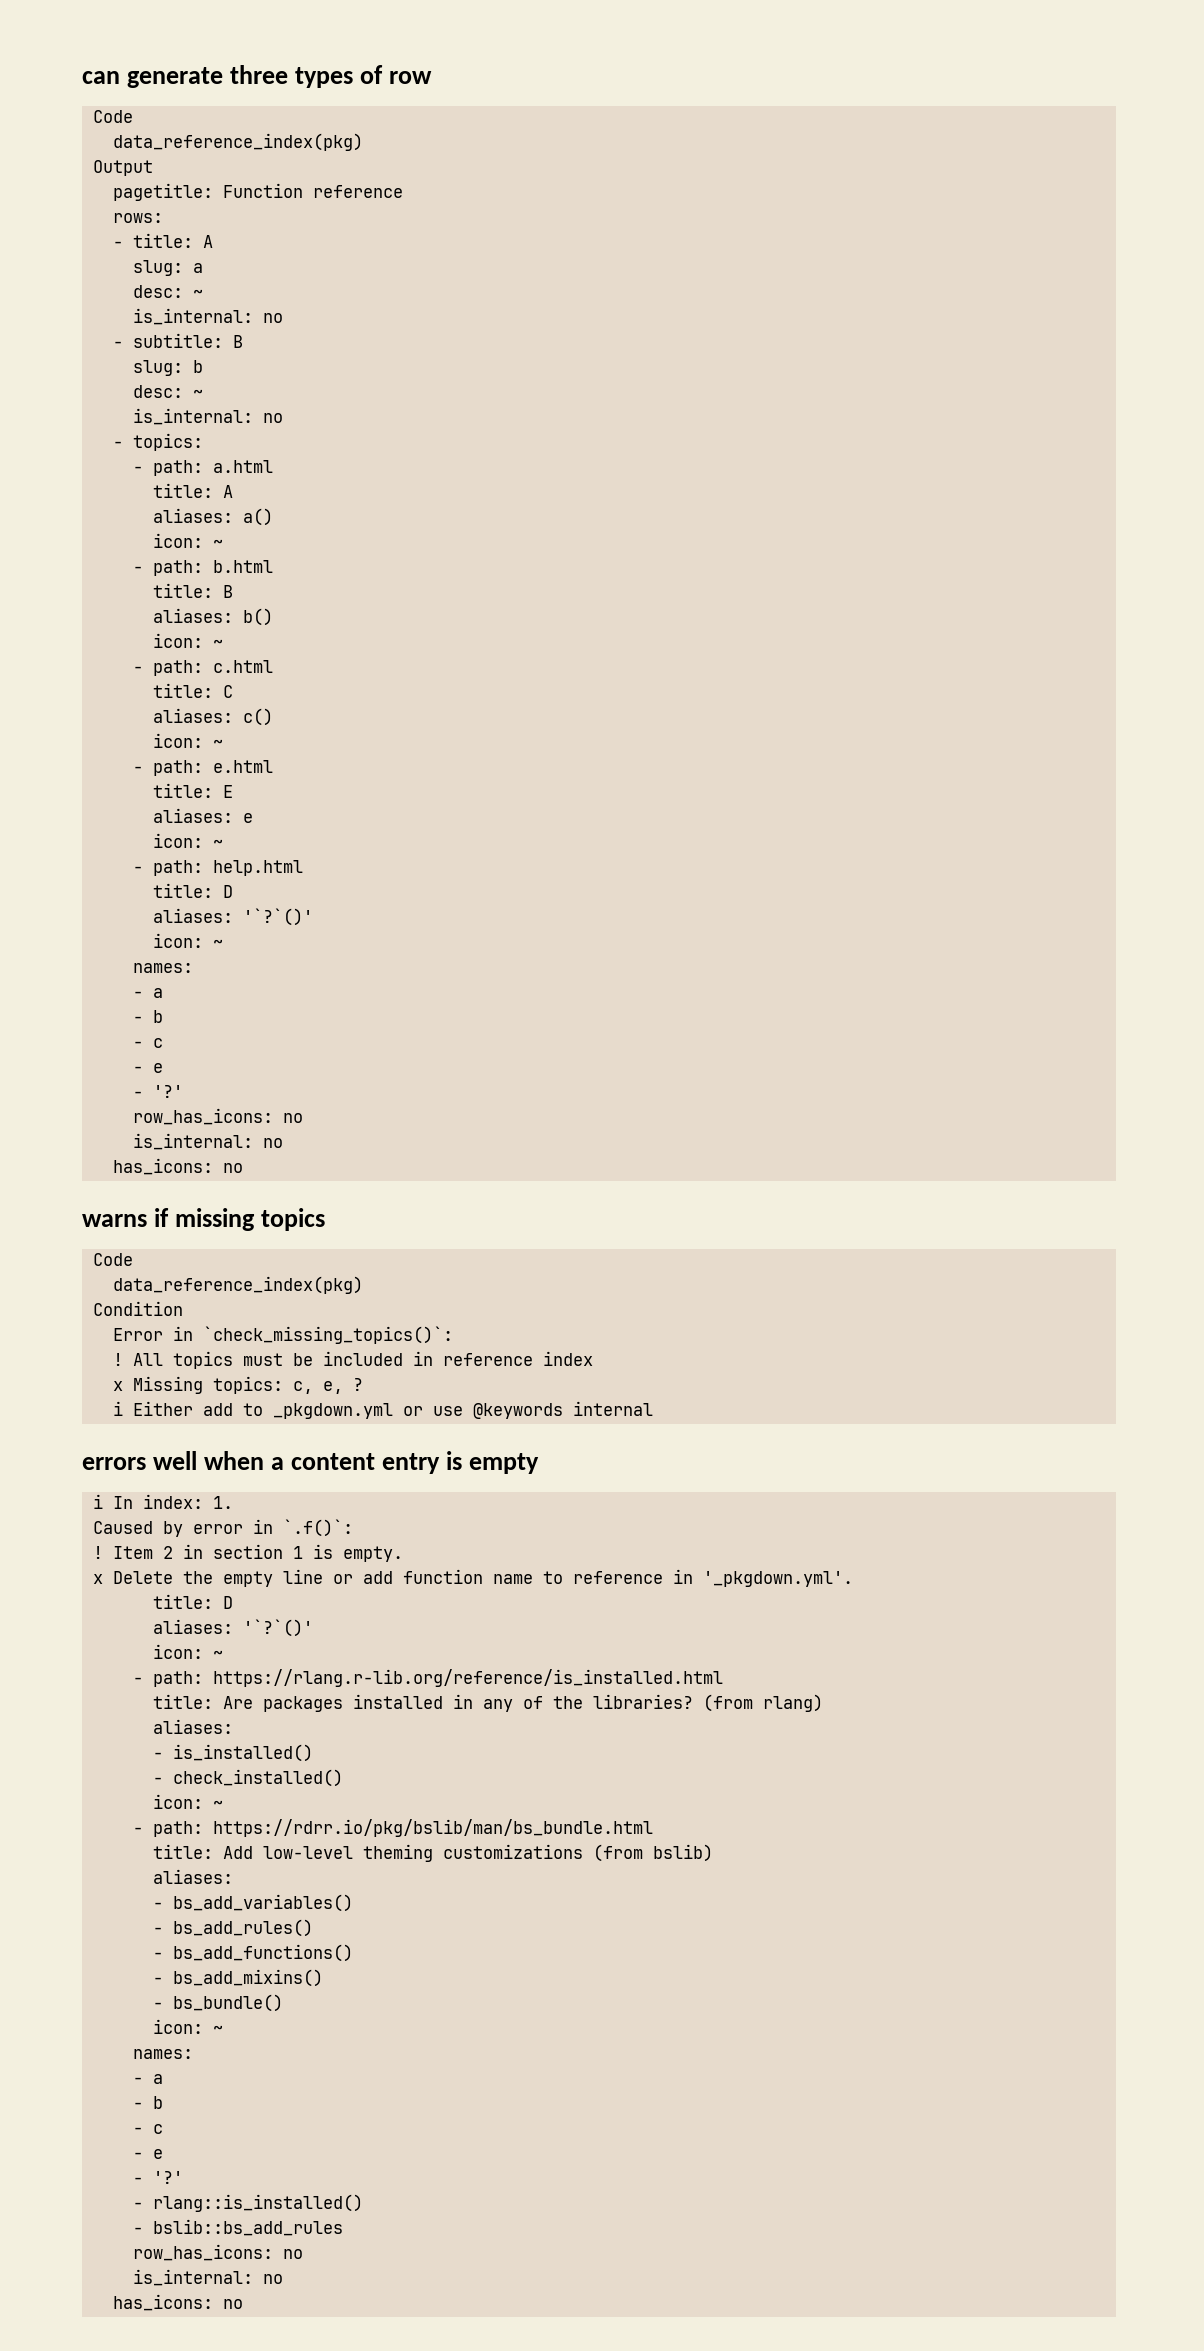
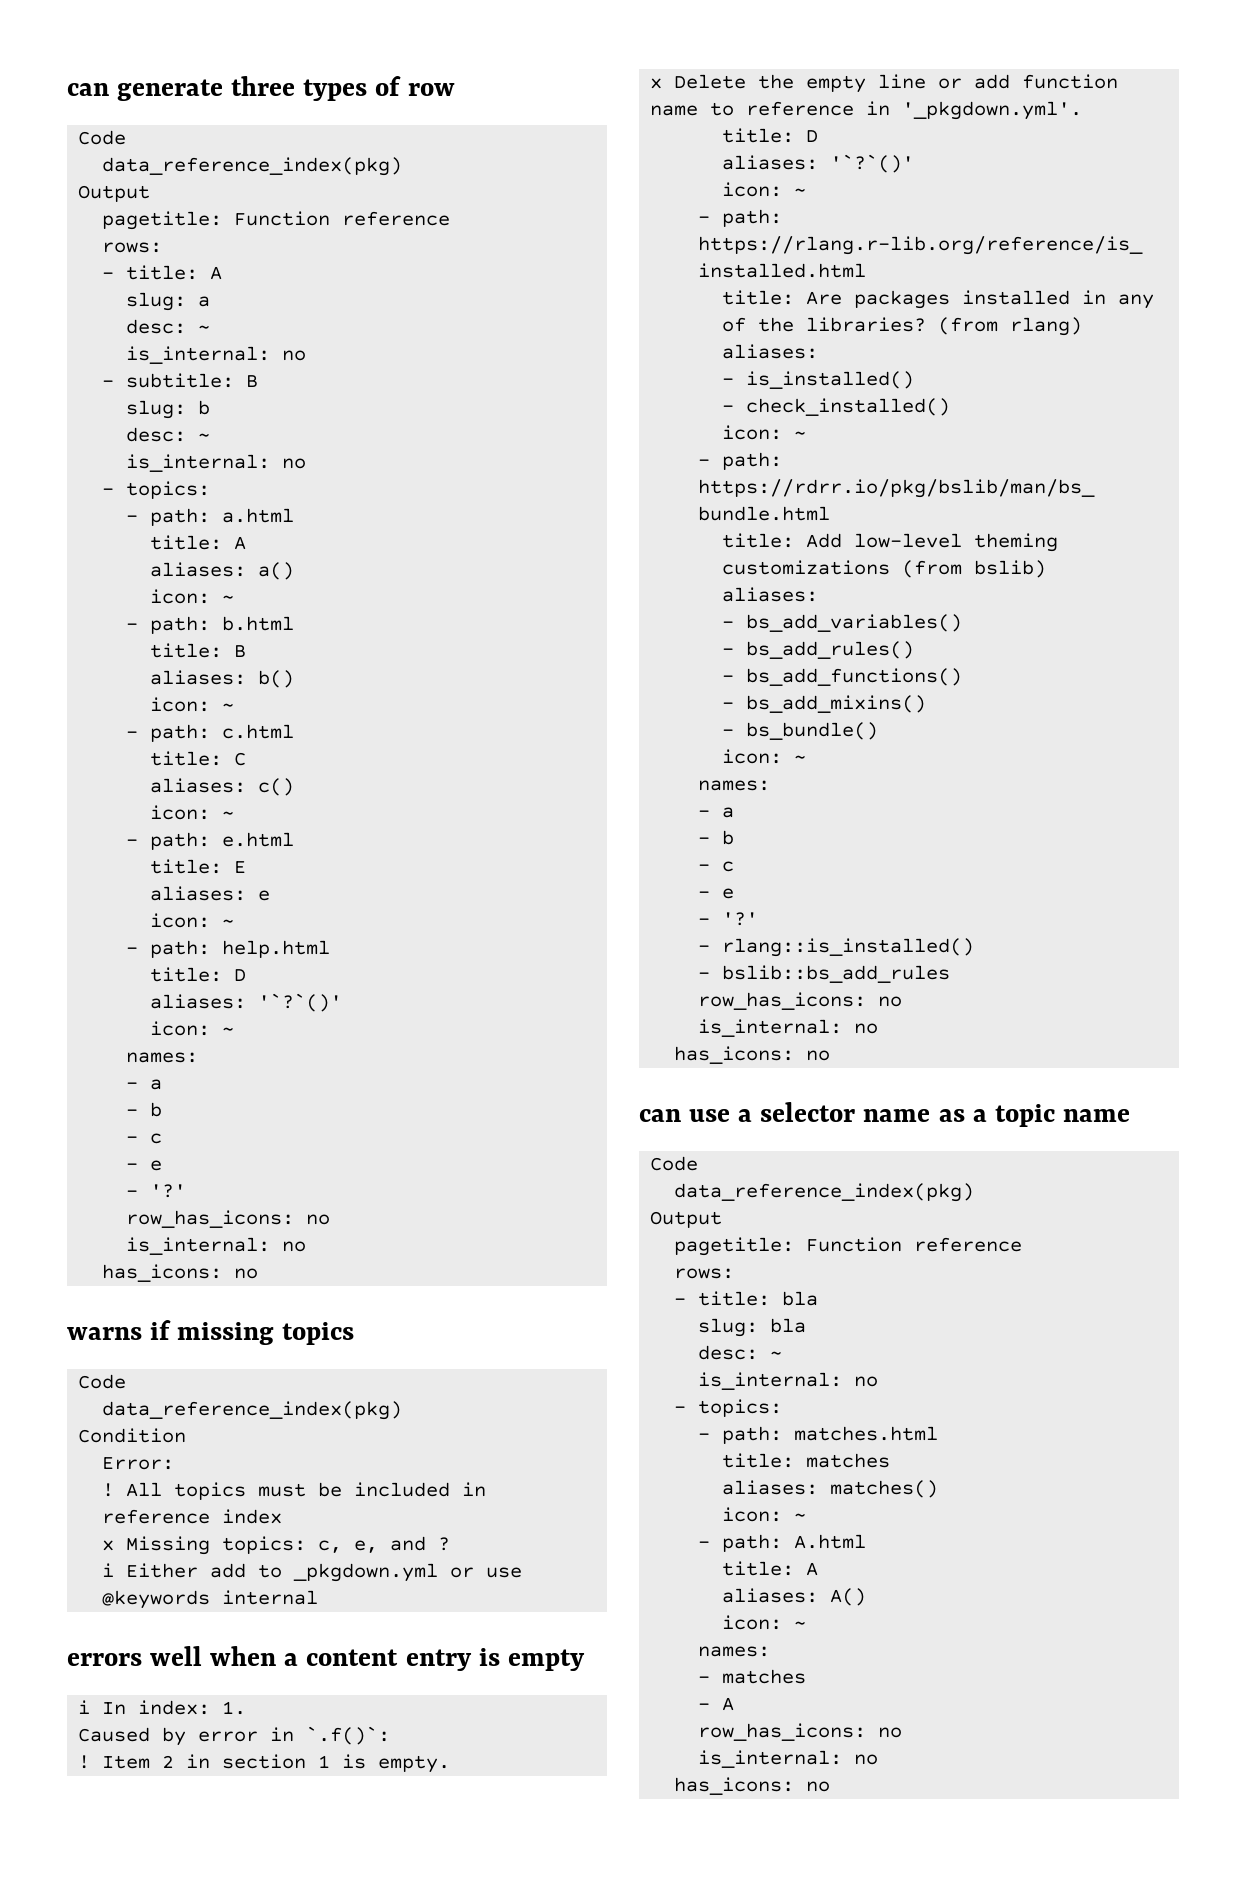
- Error in `check_missing_topics()`:
+ Error:
- x Missing topics: c, e, ?
+ x Missing topics: c, e, and ?
+ can use a selector name as a topic name
+ Code
+ data_reference_index(pkg)
+ Output
+ pagetitle: Function reference
+ rows:
+ - title: bla
+ slug: bla
+ desc: ~
+ is_internal: no
+ - topics:
+ - path: matches.html
+ title: matches
+ aliases: matches()
+ icon: ~
+ - path: A.html
+ title: A
+ aliases: A()
+ icon: ~
+ names:
+ - matches
+ - A
+ row_has_icons: no
+ is_internal: no
+ has_icons: no

